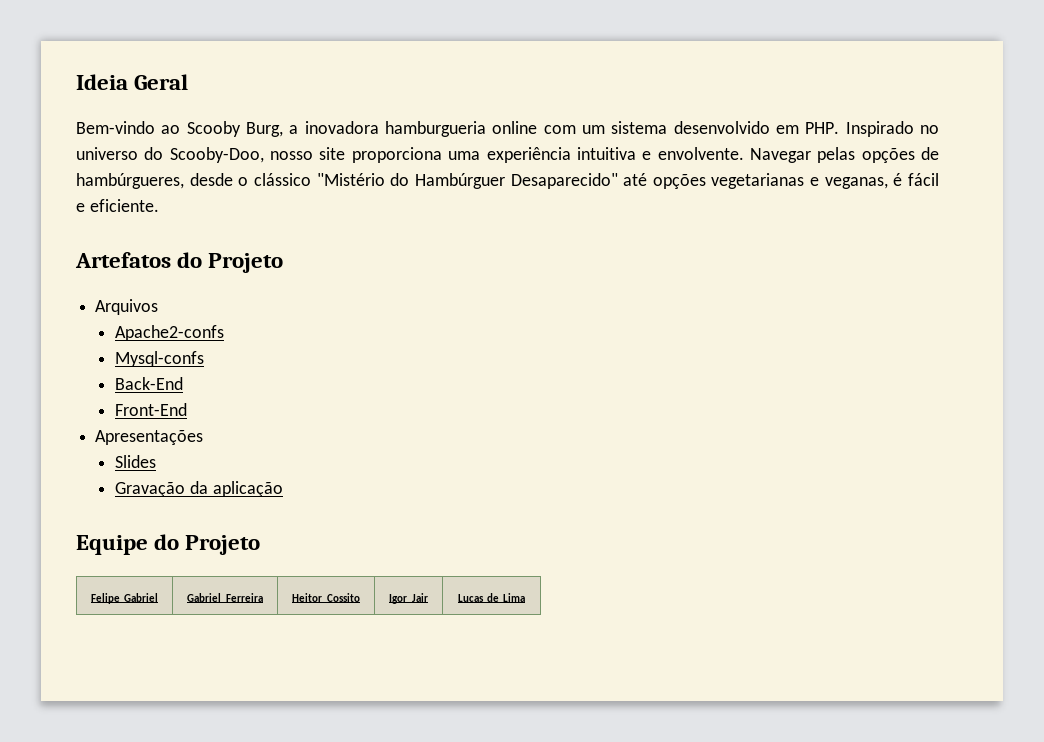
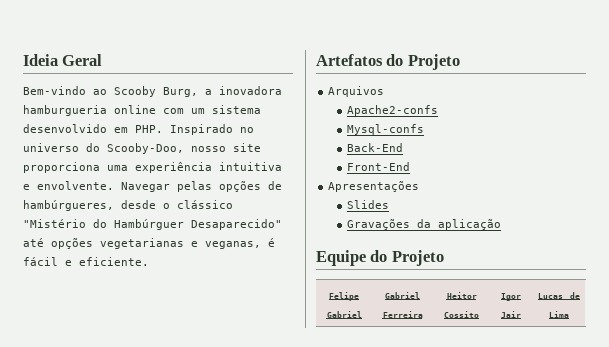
- Gravação da aplicação
+ Gravações da aplicação

